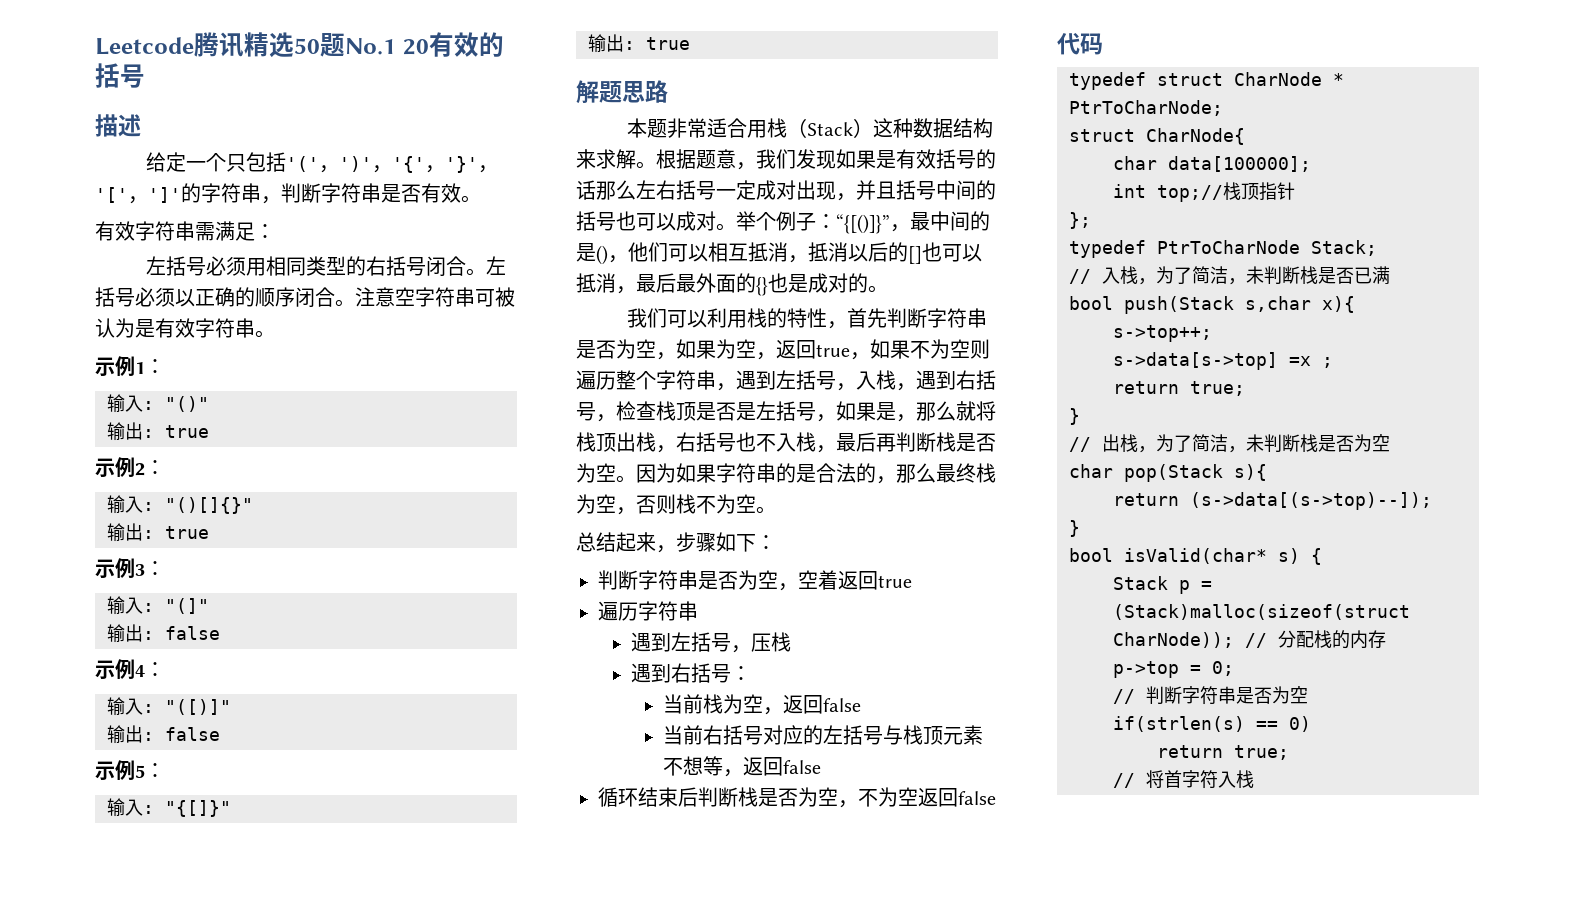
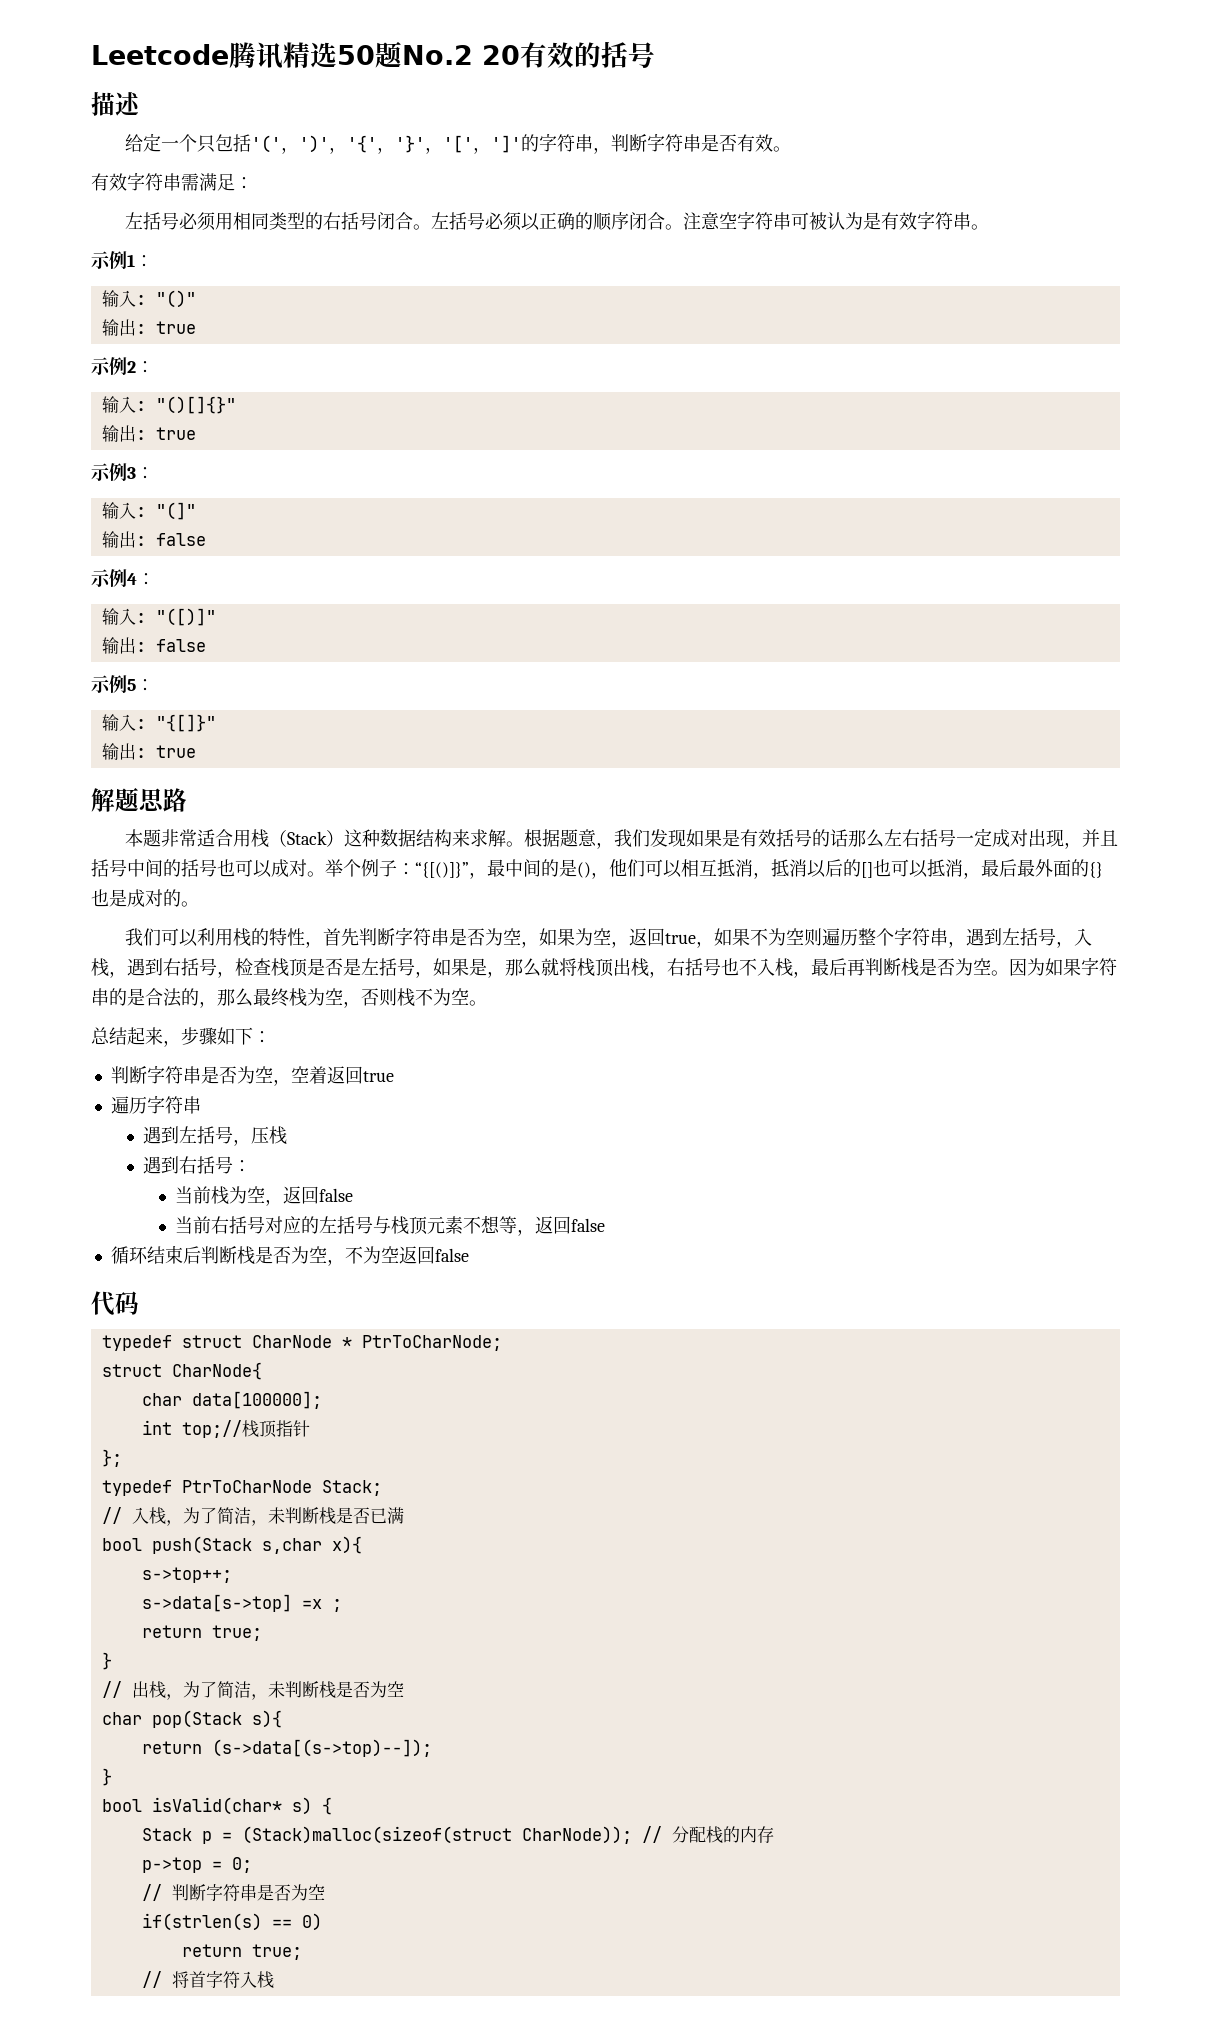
- Leetcode腾讯精选50题No.1 20有效的括号
+ Leetcode腾讯精选50题No.2 20有效的括号

